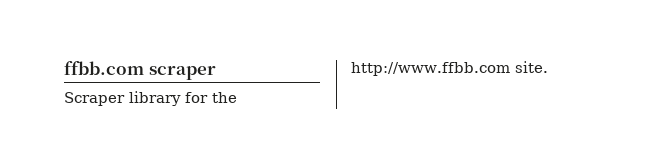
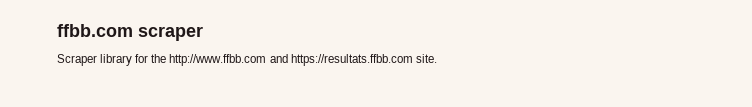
- Scraper library for the http://www.ffbb.com site.
+ Scraper library for the http://www.ffbb.com and https://resultats.ffbb.com site.

